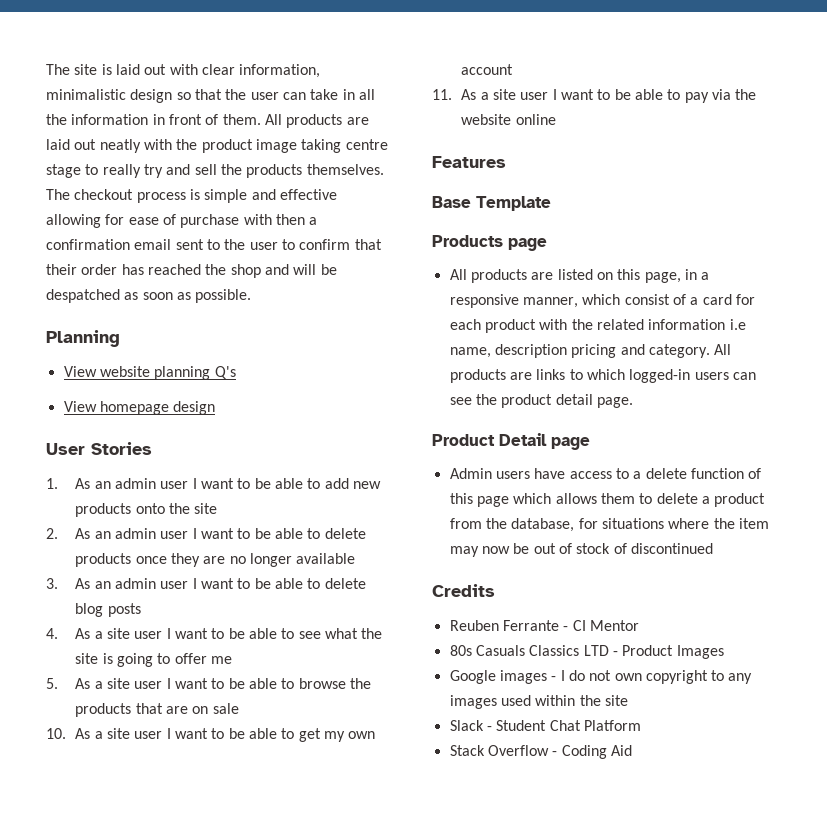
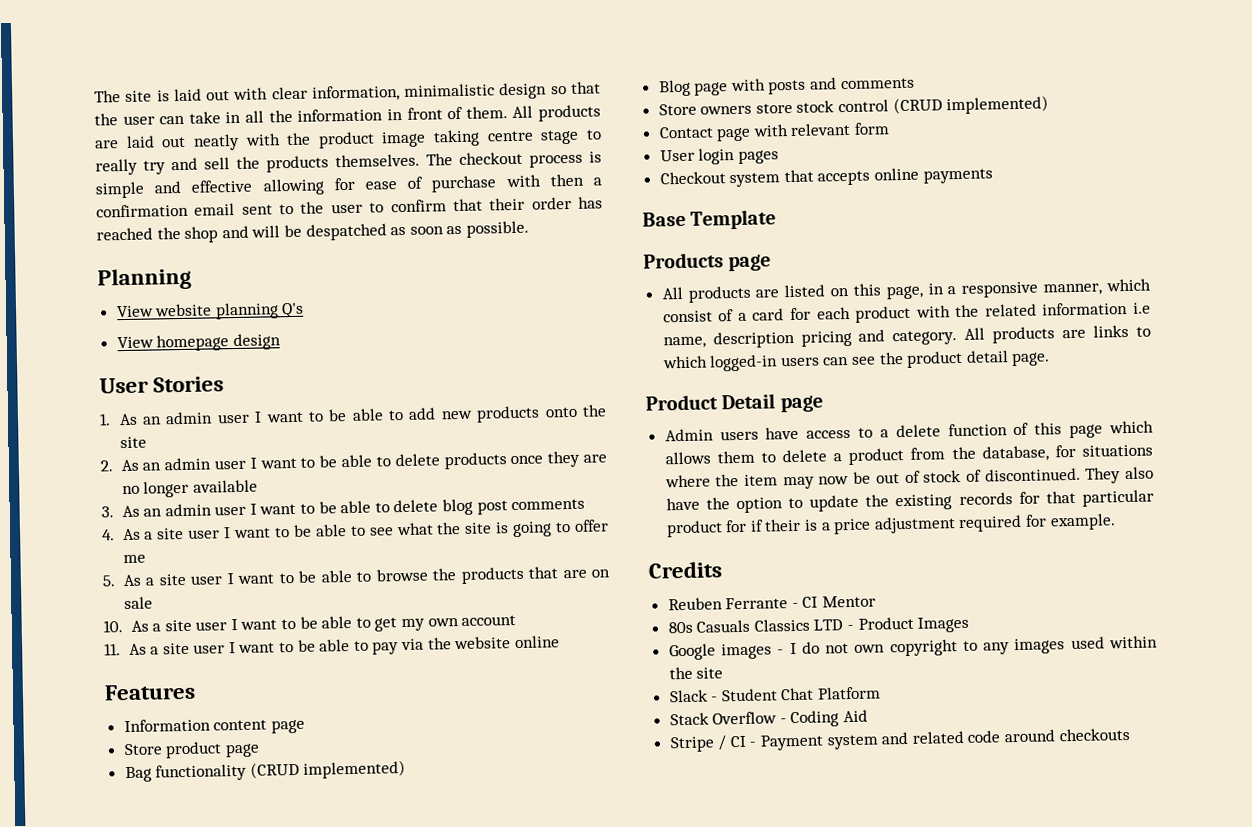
- 3. As an admin user I want to be able to delete blog posts
+ 3. As an admin user I want to be able to delete blog post comments
+ Information content page
+ Store product page
+ Bag functionality (CRUD implemented)
+ Blog page with posts and comments
+ Store owners store stock control (CRUD implemented)
+ Contact page with relevant form
+ User login pages
+ Checkout system that accepts online payments
- Admin users have access to a delete function of this page which allows them to delete a product from the database, for situations where the item may now be out of stock of discontinued
+ Admin users have access to a delete function of this page which allows them to delete a product from the database, for situations where the item may now be out of stock of discontinued. They also have the option to update the existing records for that particular product for if their is a price adjustment required for example.
+ Stripe / CI - Payment system and related code around checkouts

